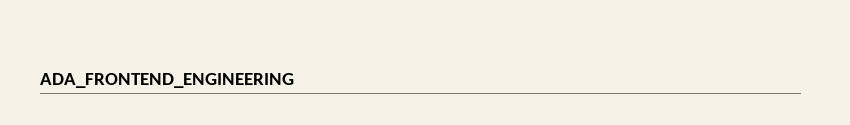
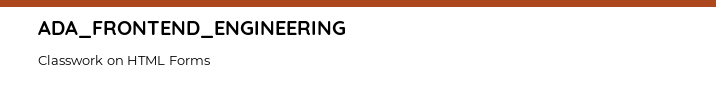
+ Classwork on HTML Forms

